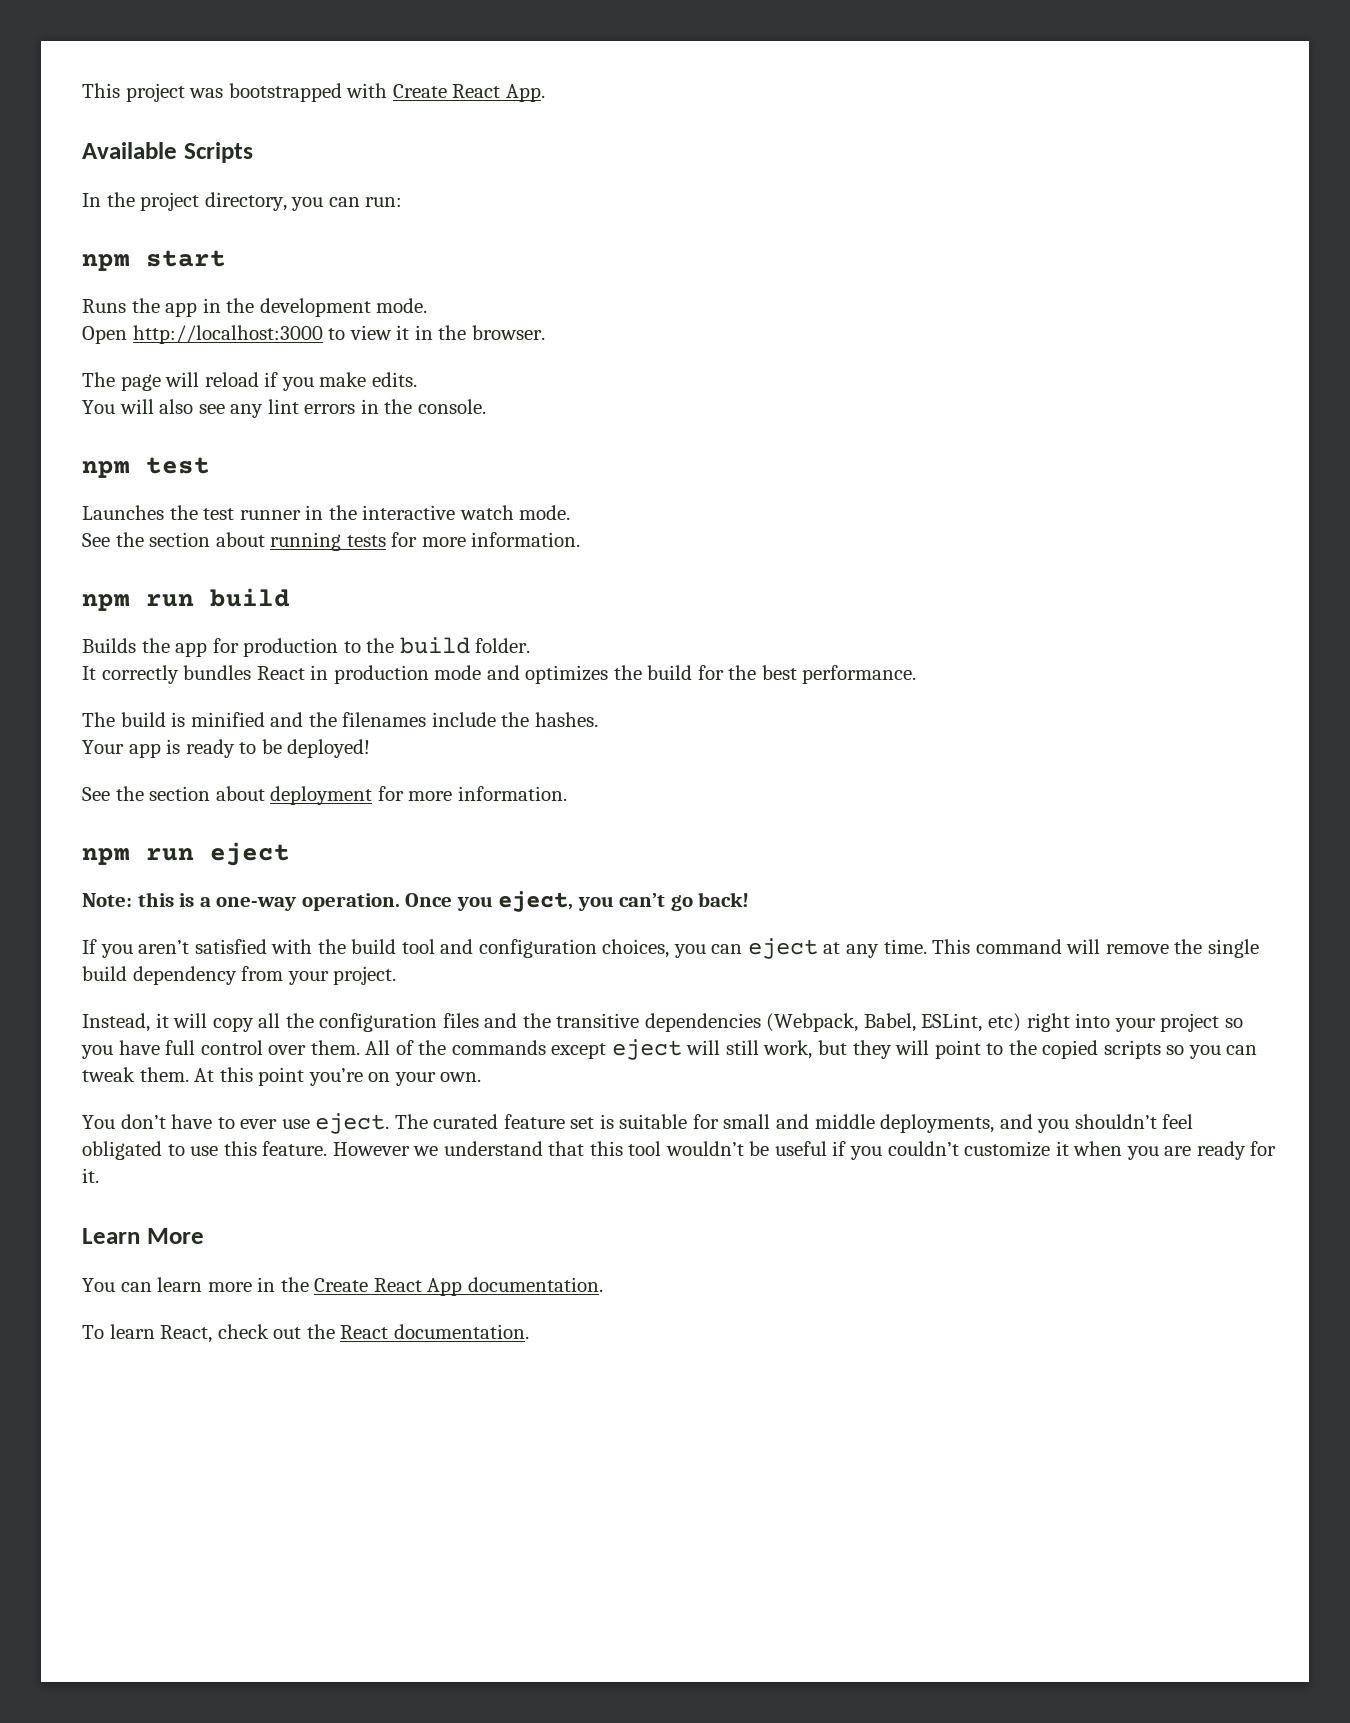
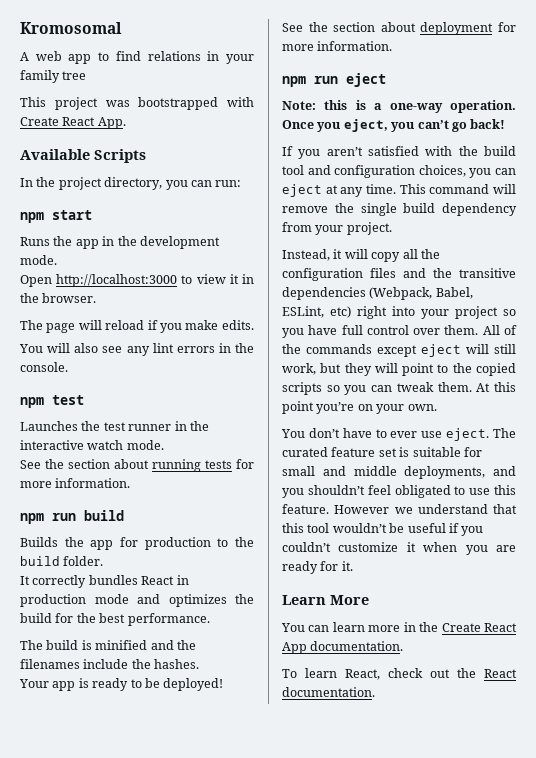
+ Kromosomal
+ A web app to find relations in your family tree

